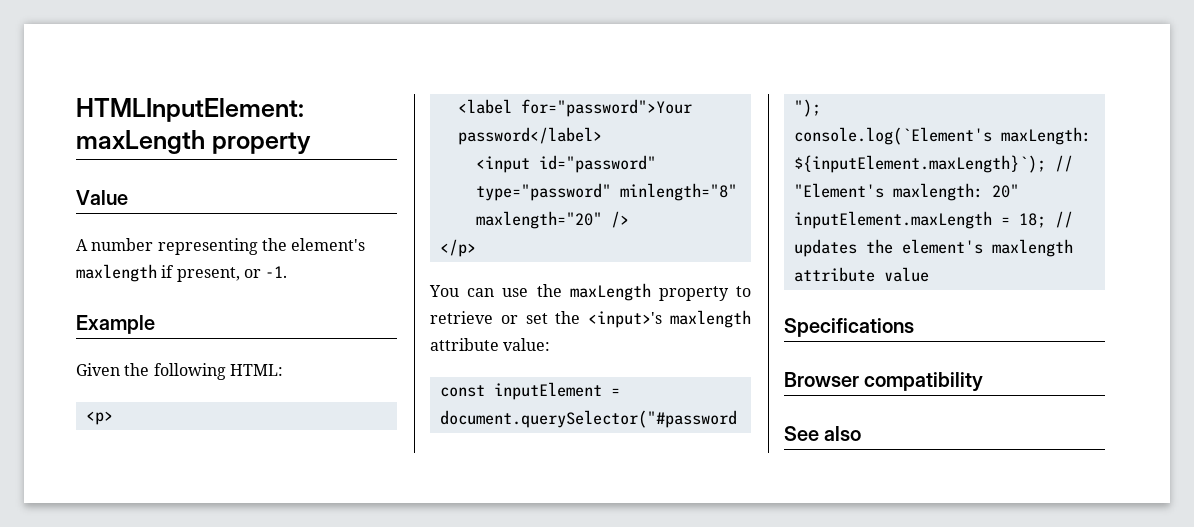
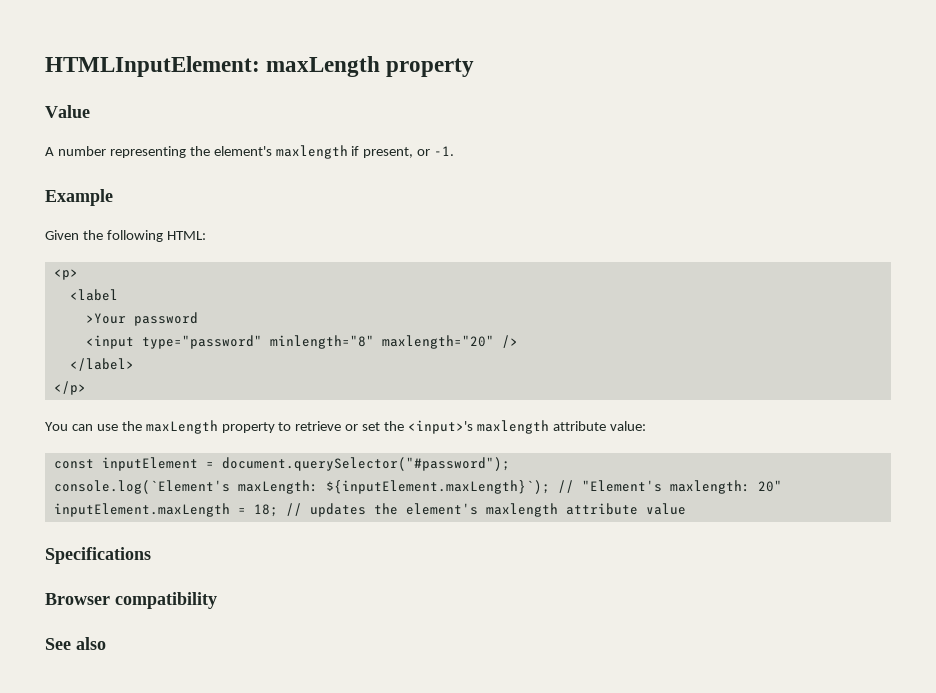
- <label for="password">Your password</label>
+ <label
+ >Your password
- <input id="password" type="password" minlength="8" maxlength="20" />
+ <input type="password" minlength="8" maxlength="20" />
+ </label>

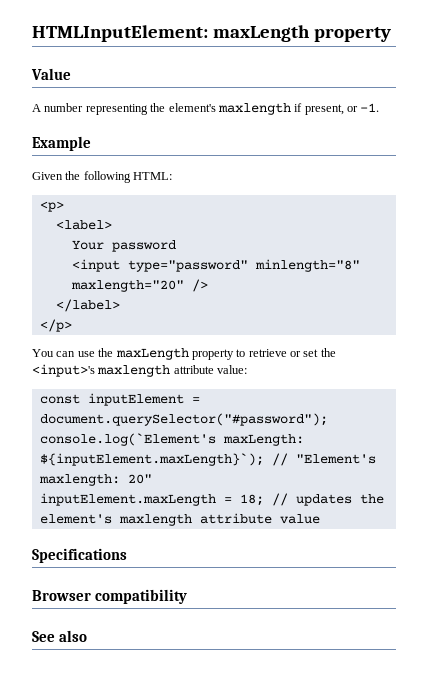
- <label
- >Your password
+ <label>
+ Your password

